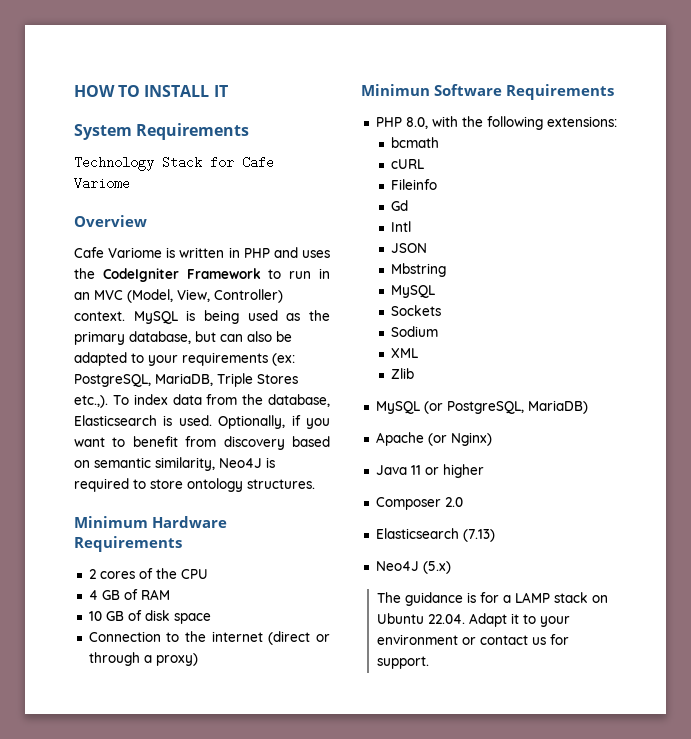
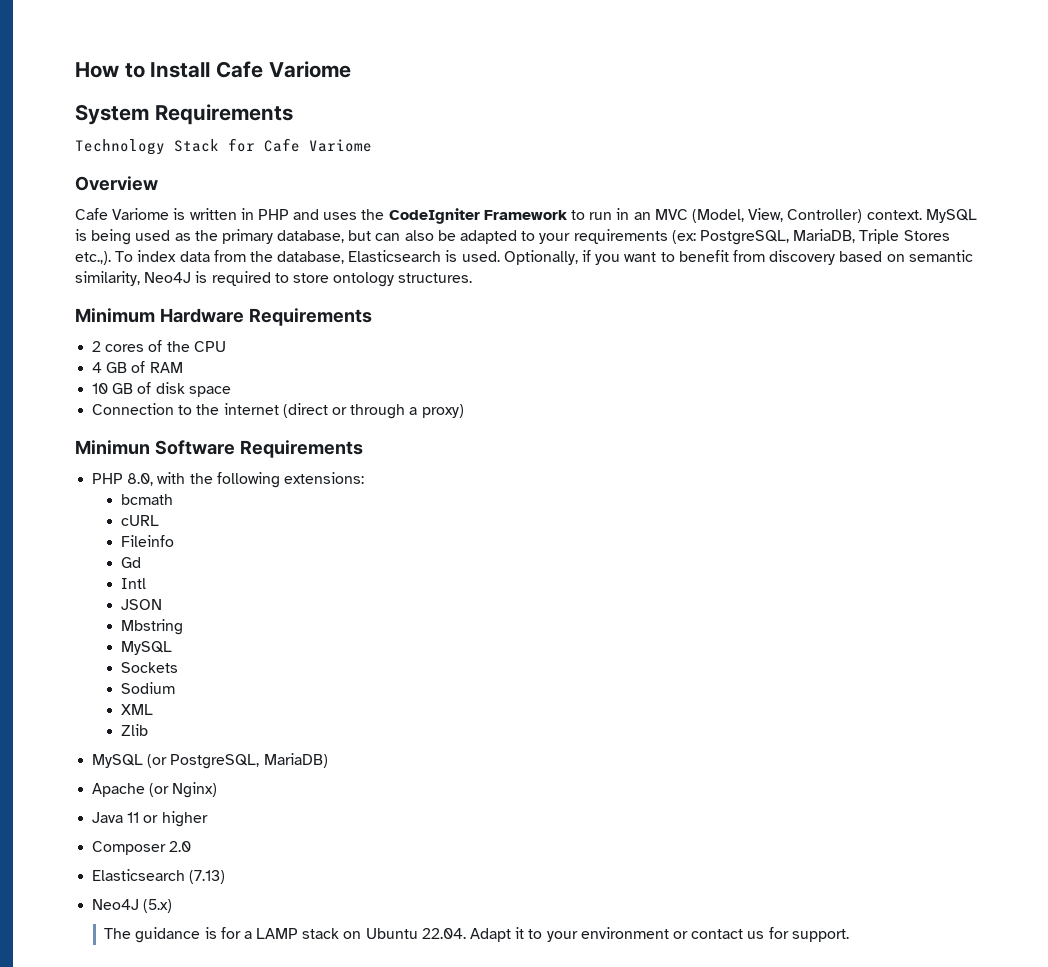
- HOW TO INSTALL IT
+ How to Install Cafe Variome

